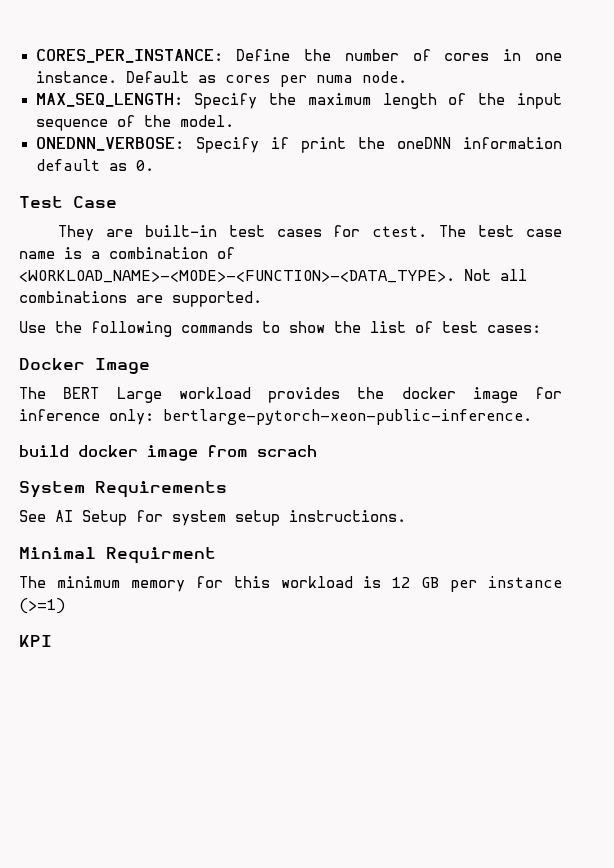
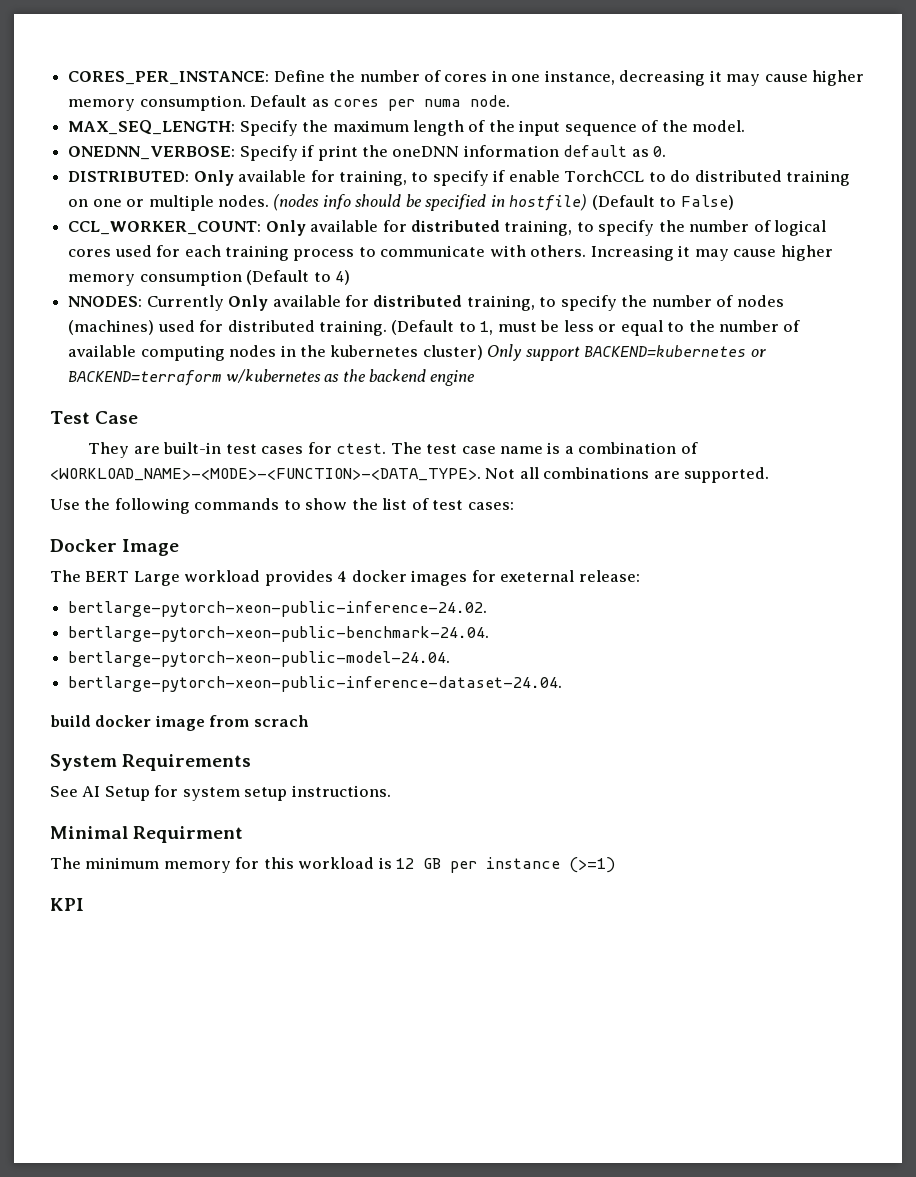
- CORES_PER_INSTANCE: Define the number of cores in one instance.
+ CORES_PER_INSTANCE: Define the number of cores in one instance, decreasing it may cause higher memory consumption.
+ DISTRIBUTED: Only available for training, to specify if enable TorchCCL to do distributed training on one or multiple nodes. (nodes info should be specified in hostfile) (Default to False)
+ CCL_WORKER_COUNT: Only available for distributed training, to specify the number of logical cores used for each training process to communicate with others. Increasing it may cause higher memory consumption (Default to 4)
+ NNODES: Currently Only available for distributed training, to specify the number of nodes (machines) used for distributed training. (Default to 1, must be less or equal to the number of available computing nodes in the kubernetes cluster) Only support BACKEND=kubernetes or BACKEND=terraform w/kubernetes as the backend engine
- The BERT Large workload provides the docker image for inference only: bertlarge-pytorch-xeon-public-inference.
+ The BERT Large workload provides 4 docker images for exeternal release:
+ bertlarge-pytorch-xeon-public-inference-24.02.
+ bertlarge-pytorch-xeon-public-benchmark-24.04.
+ bertlarge-pytorch-xeon-public-model-24.04.
+ bertlarge-pytorch-xeon-public-inference-dataset-24.04.

